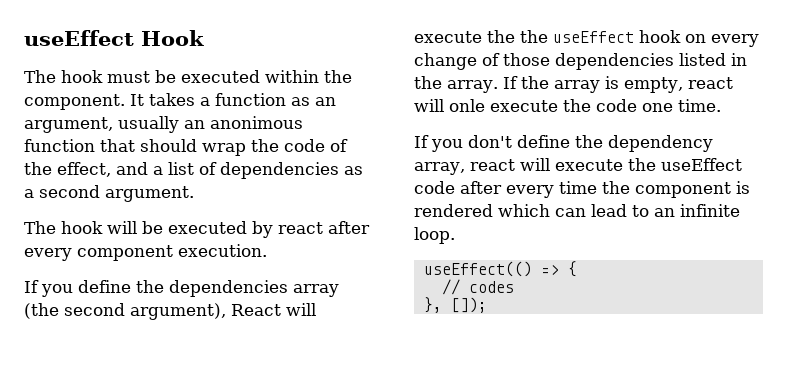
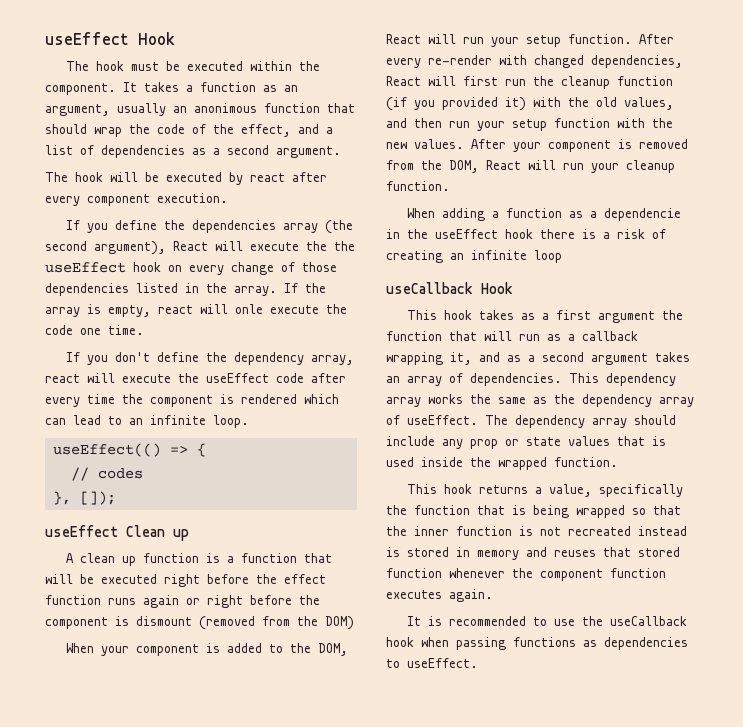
+ useEffect Clean up
+ A clean up function is a function that will be executed right before the effect function runs again or right before the component is dismount (removed from the DOM)
+ When your component is added to the DOM, React will run your setup function. After every re-render with changed dependencies, React will first run the cleanup function (if you provided it) with the old values, and then run your setup function with the new values. After your component is removed from the DOM, React will run your cleanup function.
+ When adding a function as a dependencie in the useEffect hook there is a risk of creating an infinite loop
+ useCallback Hook
+ This hook takes as a first argument the function that will run as a callback wrapping it, and as a second argument takes an array of dependencies. This dependency array works the same as the dependency array of useEffect. The dependency array should include any prop or state values that is used inside the wrapped function.
+ This hook returns a value, specifically the function that is being wrapped so that the inner function is not recreated instead is stored in memory and reuses that stored function whenever the component function executes again.
+ It is recommended to use the useCallback hook when passing functions as dependencies to useEffect.

